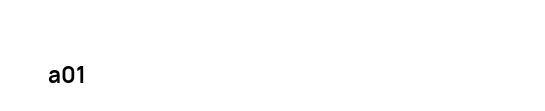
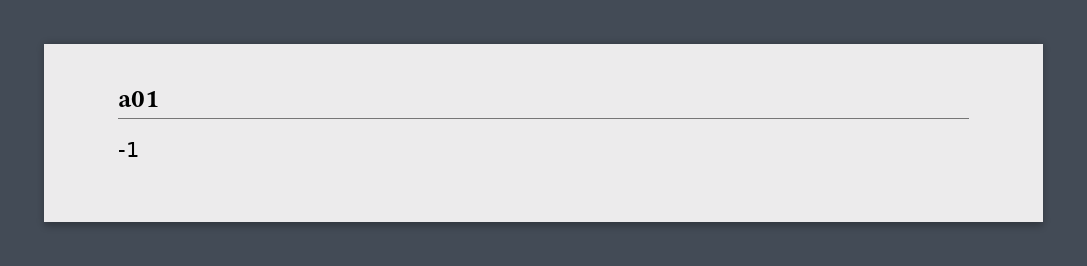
+ -1

